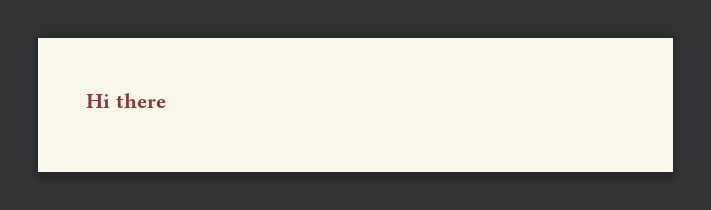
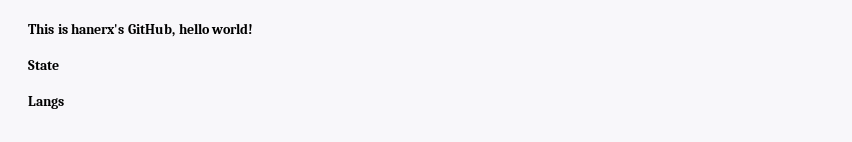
- Hi there
+ This is hanerx's GitHub, hello world!
+ State
+ Langs

